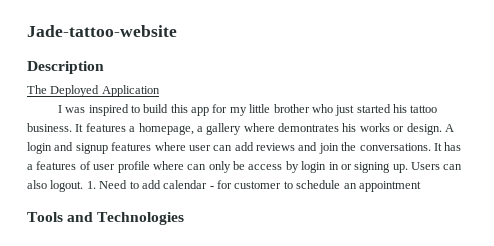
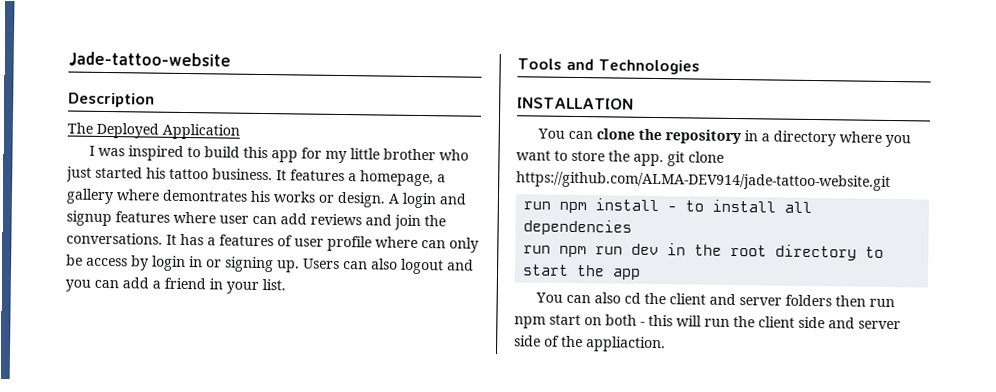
- Users can also logout. 1. Need to add calendar - for customer to schedule an appointment
+ Users can also logout and you can add a friend in your list.
  Tools and Technologies
+ INSTALLATION
+ You can clone the repository in a directory where you want to store the app. git clone https://github.com/ALMA-DEV914/jade-tattoo-website.git
+ run npm install - to install all dependencies
+ run npm run dev in the root directory to start the app
+ You can also cd the client and server folders then run npm start on both - this will run the client side and server side of the appliaction.

